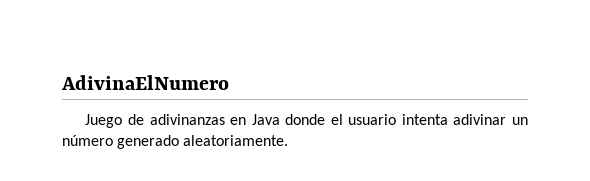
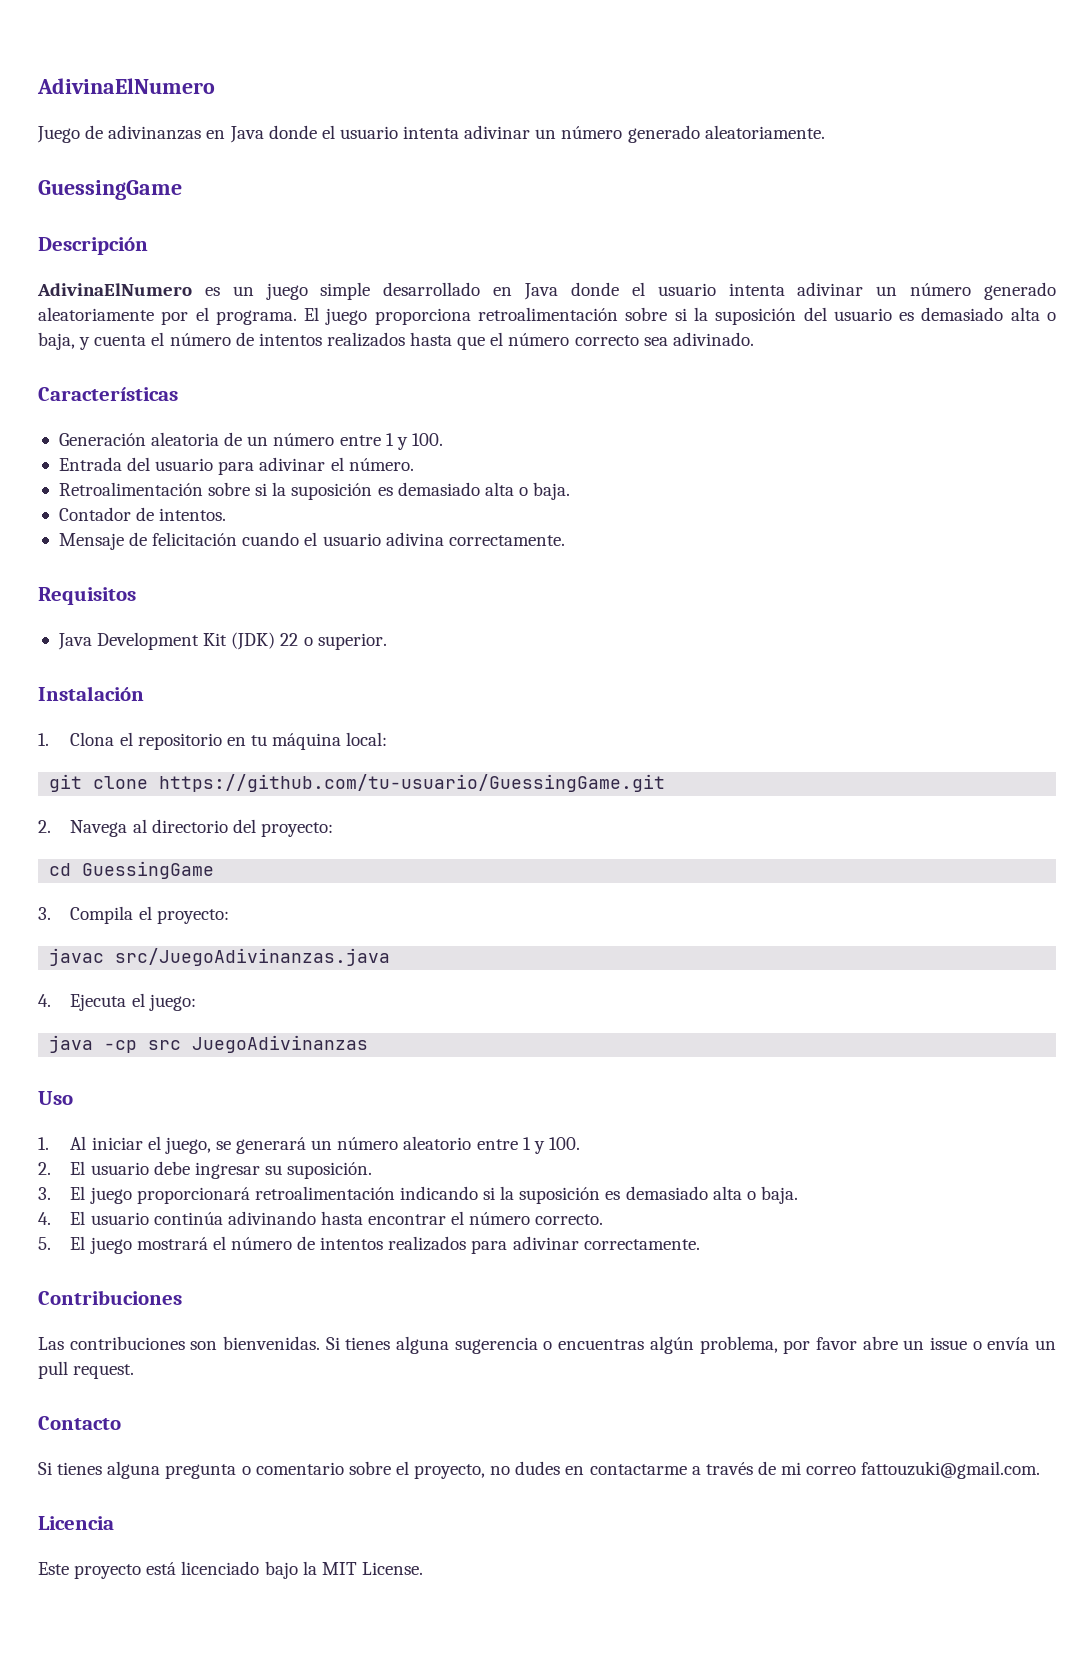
  Juego de adivinanzas en Java donde el usuario intenta adivinar un número generado aleatoriamente.
+ GuessingGame
+ Descripción
+ AdivinaElNumero es un juego simple desarrollado en Java donde el usuario intenta adivinar un número generado aleatoriamente por el programa. El juego proporciona retroalimentación sobre si la suposición del usuario es demasiado alta o baja, y cuenta el número de intentos realizados hasta que el número correcto sea adivinado.
+ Características
+ Generación aleatoria de un número entre 1 y 100.
+ Entrada del usuario para adivinar el número.
+ Retroalimentación sobre si la suposición es demasiado alta o baja.
+ Contador de intentos.
+ Mensaje de felicitación cuando el usuario adivina correctamente.
+ Requisitos
+ Java Development Kit (JDK) 22 o superior.
+ Instalación
+ 1. Clona el repositorio en tu máquina local:
+ git clone https://github.com/tu-usuario/GuessingGame.git
+ 2. Navega al directorio del proyecto:
+ cd GuessingGame
+ 3. Compila el proyecto:
+ javac src/JuegoAdivinanzas.java
+ 4. Ejecuta el juego:
+ java -cp src JuegoAdivinanzas
+ Uso
+ 1. Al iniciar el juego, se generará un número aleatorio entre 1 y 100.
+ 2. El usuario debe ingresar su suposición.
+ 3. El juego proporcionará retroalimentación indicando si la suposición es demasiado alta o baja.
+ 4. El usuario continúa adivinando hasta encontrar el número correcto.
+ 5. El juego mostrará el número de intentos realizados para adivinar correctamente.
+ Contribuciones
+ Las contribuciones son bienvenidas. Si tienes alguna sugerencia o encuentras algún problema, por favor abre un issue o envía un pull request.
+ Contacto
+ Si tienes alguna pregunta o comentario sobre el proyecto, no dudes en contactarme a través de mi correo fattouzuki@gmail.com.
+ Licencia
+ Este proyecto está licenciado bajo la MIT License.

